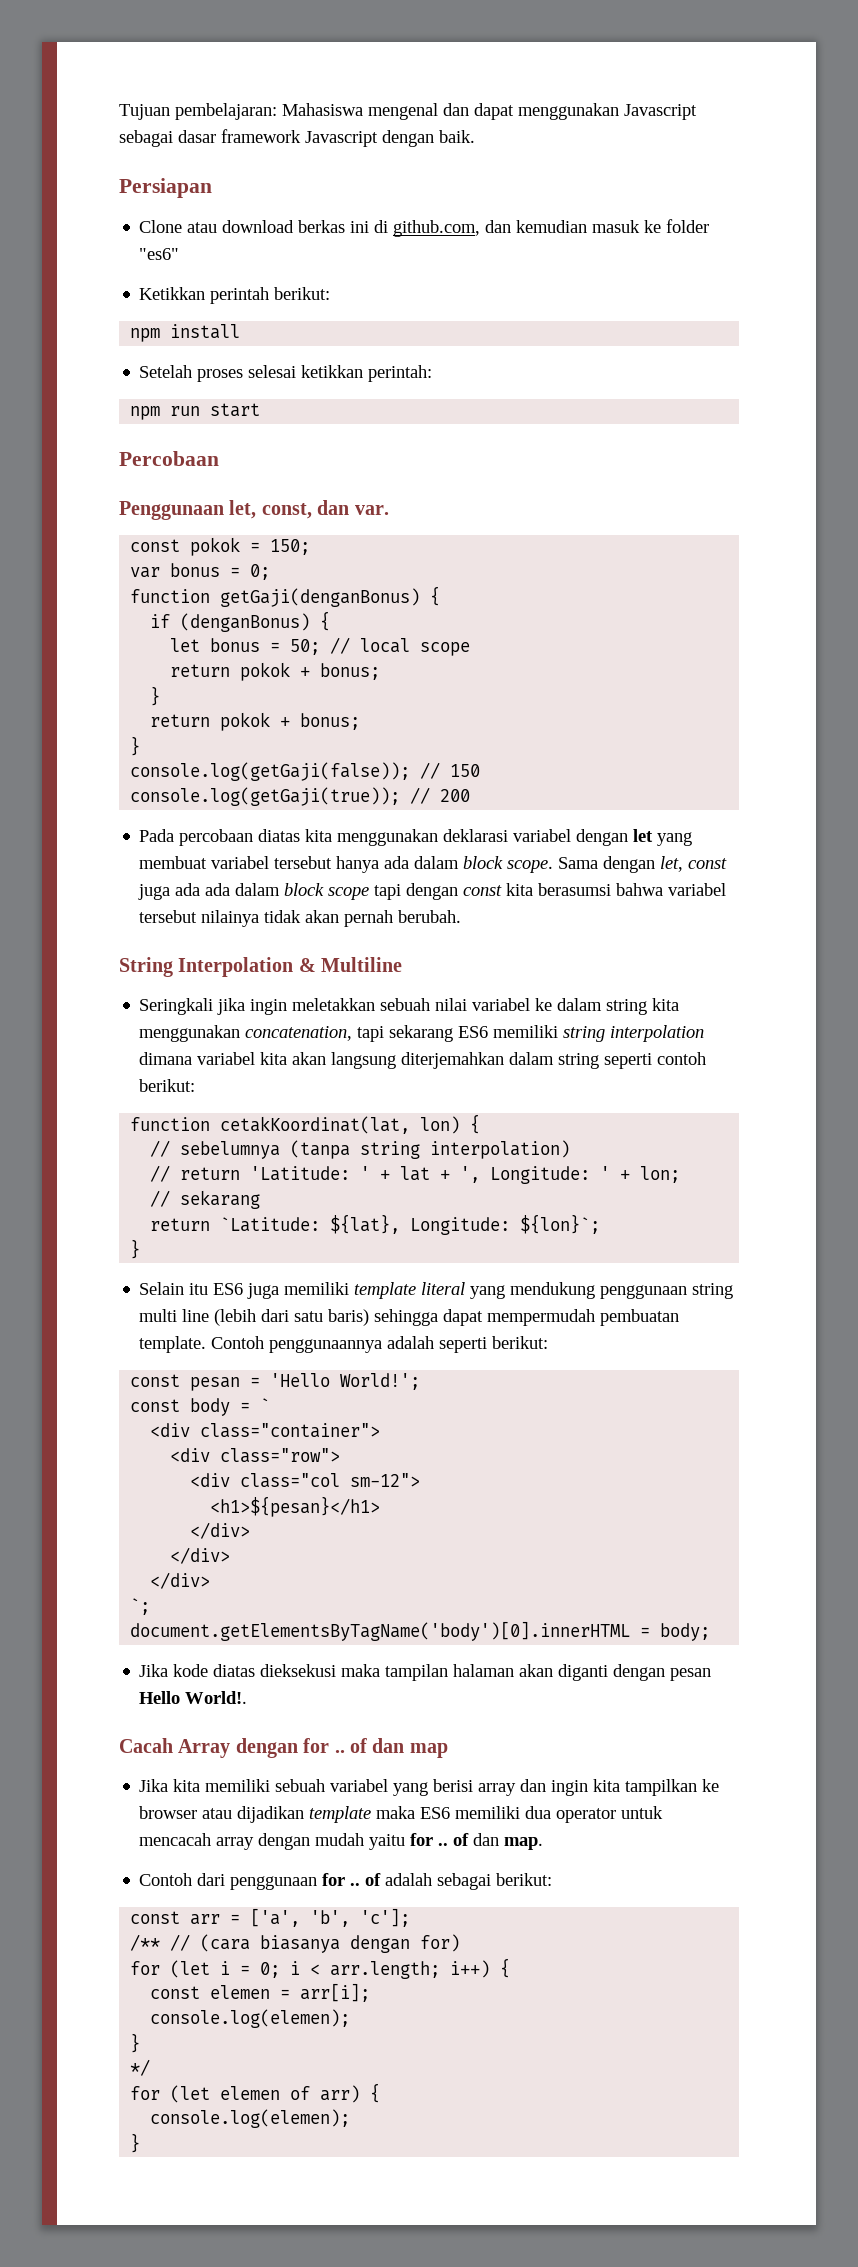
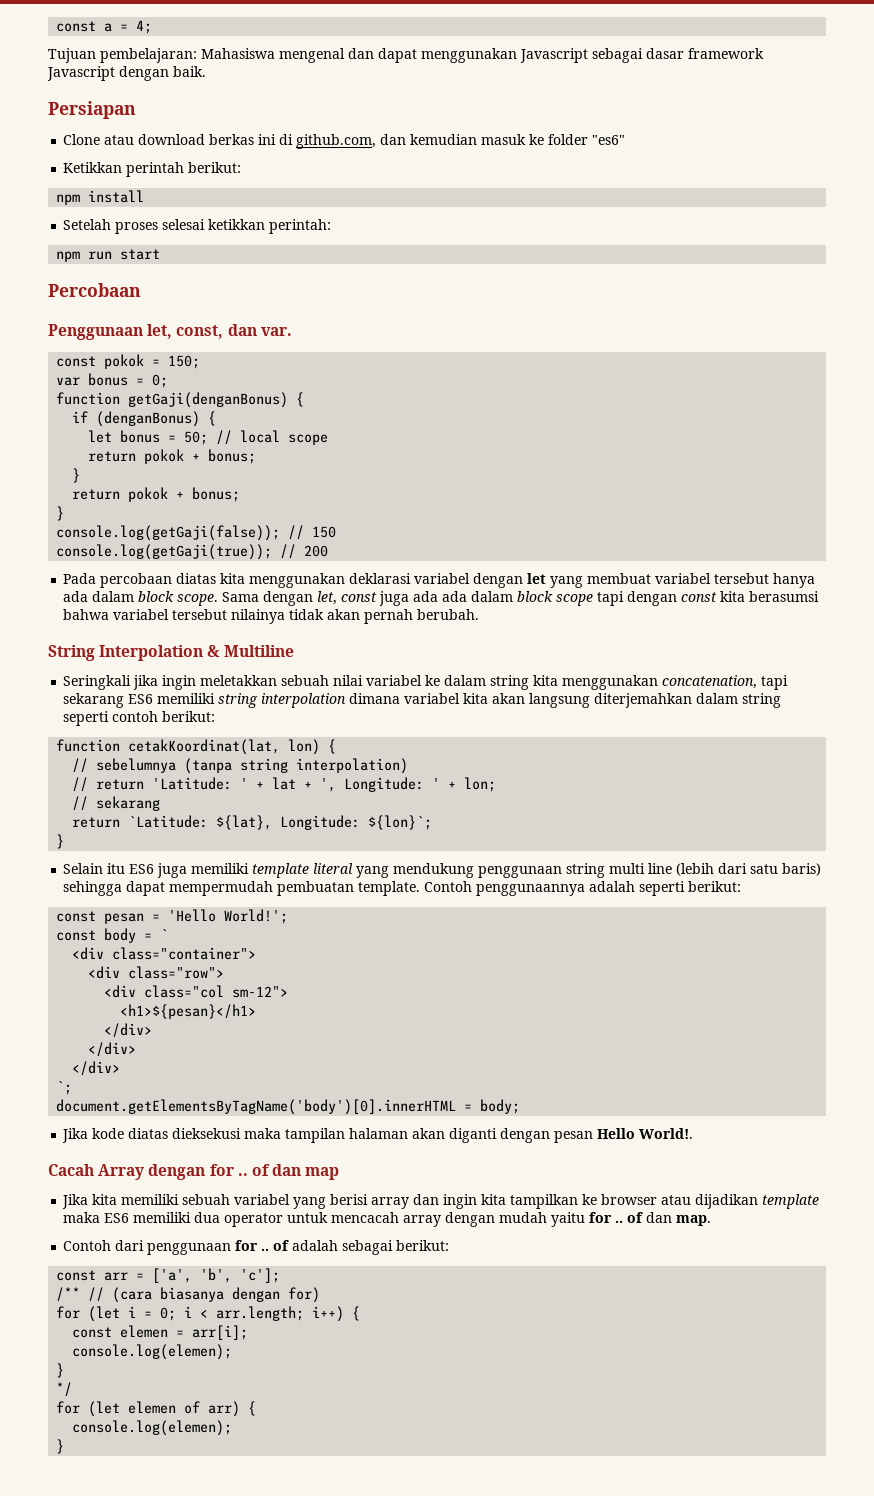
+ const a = 4;

